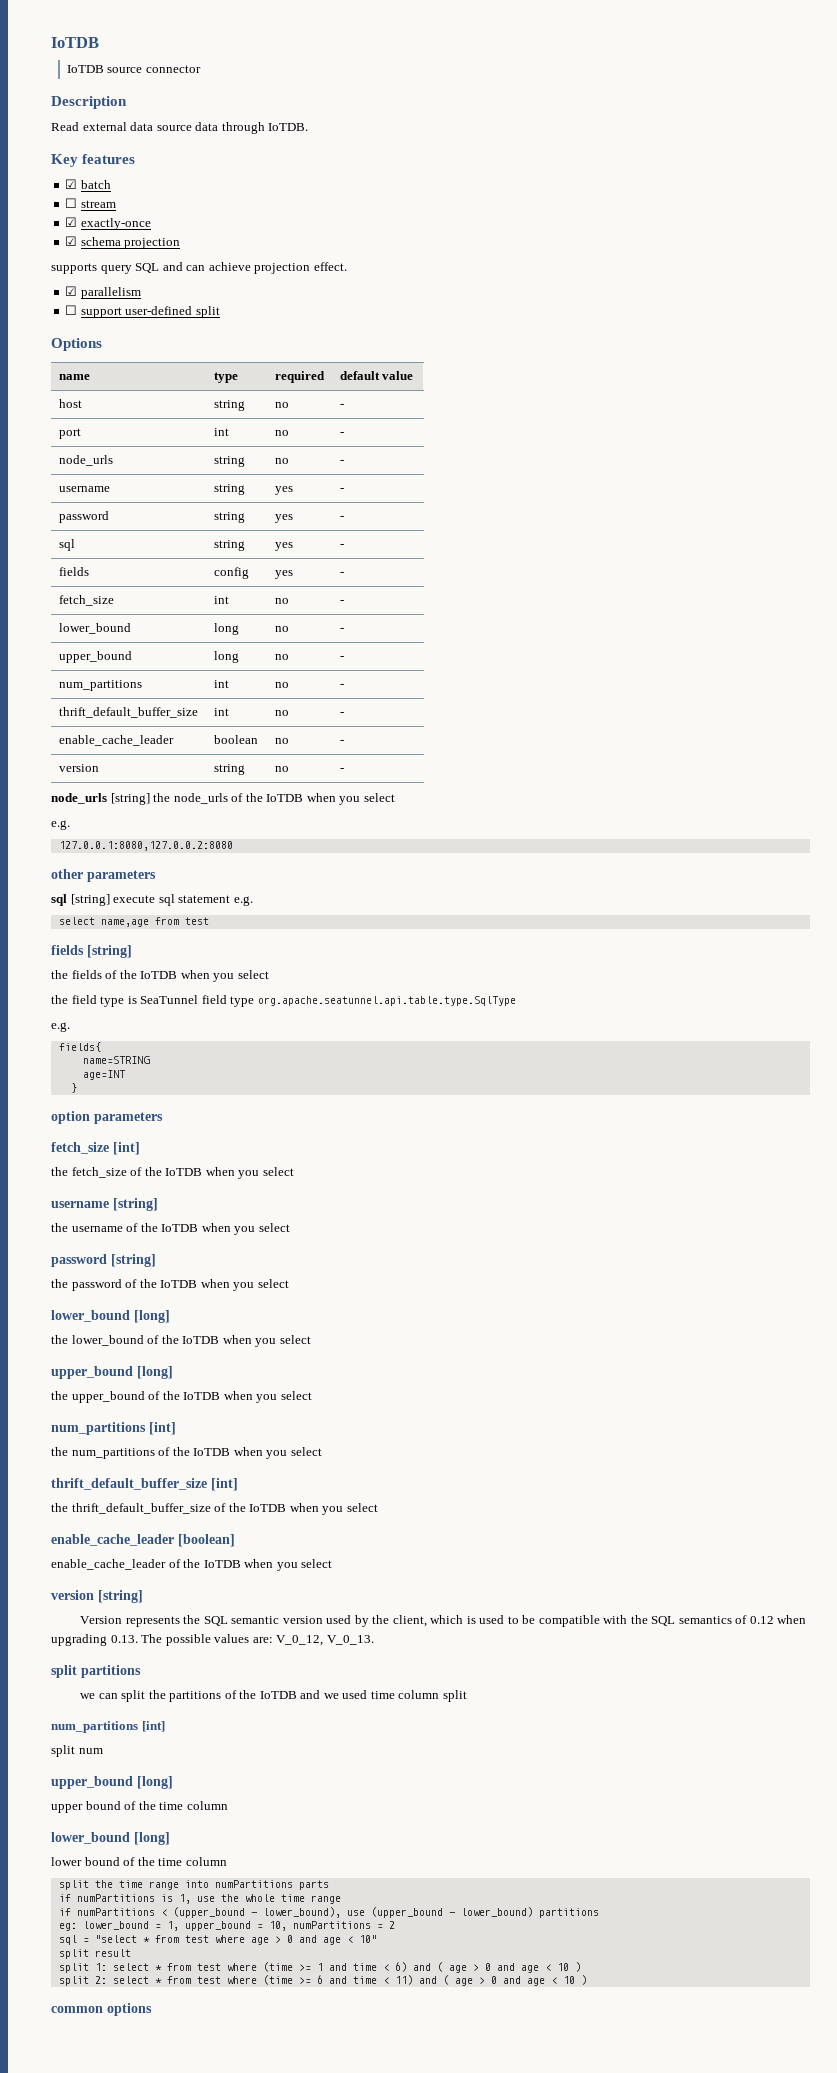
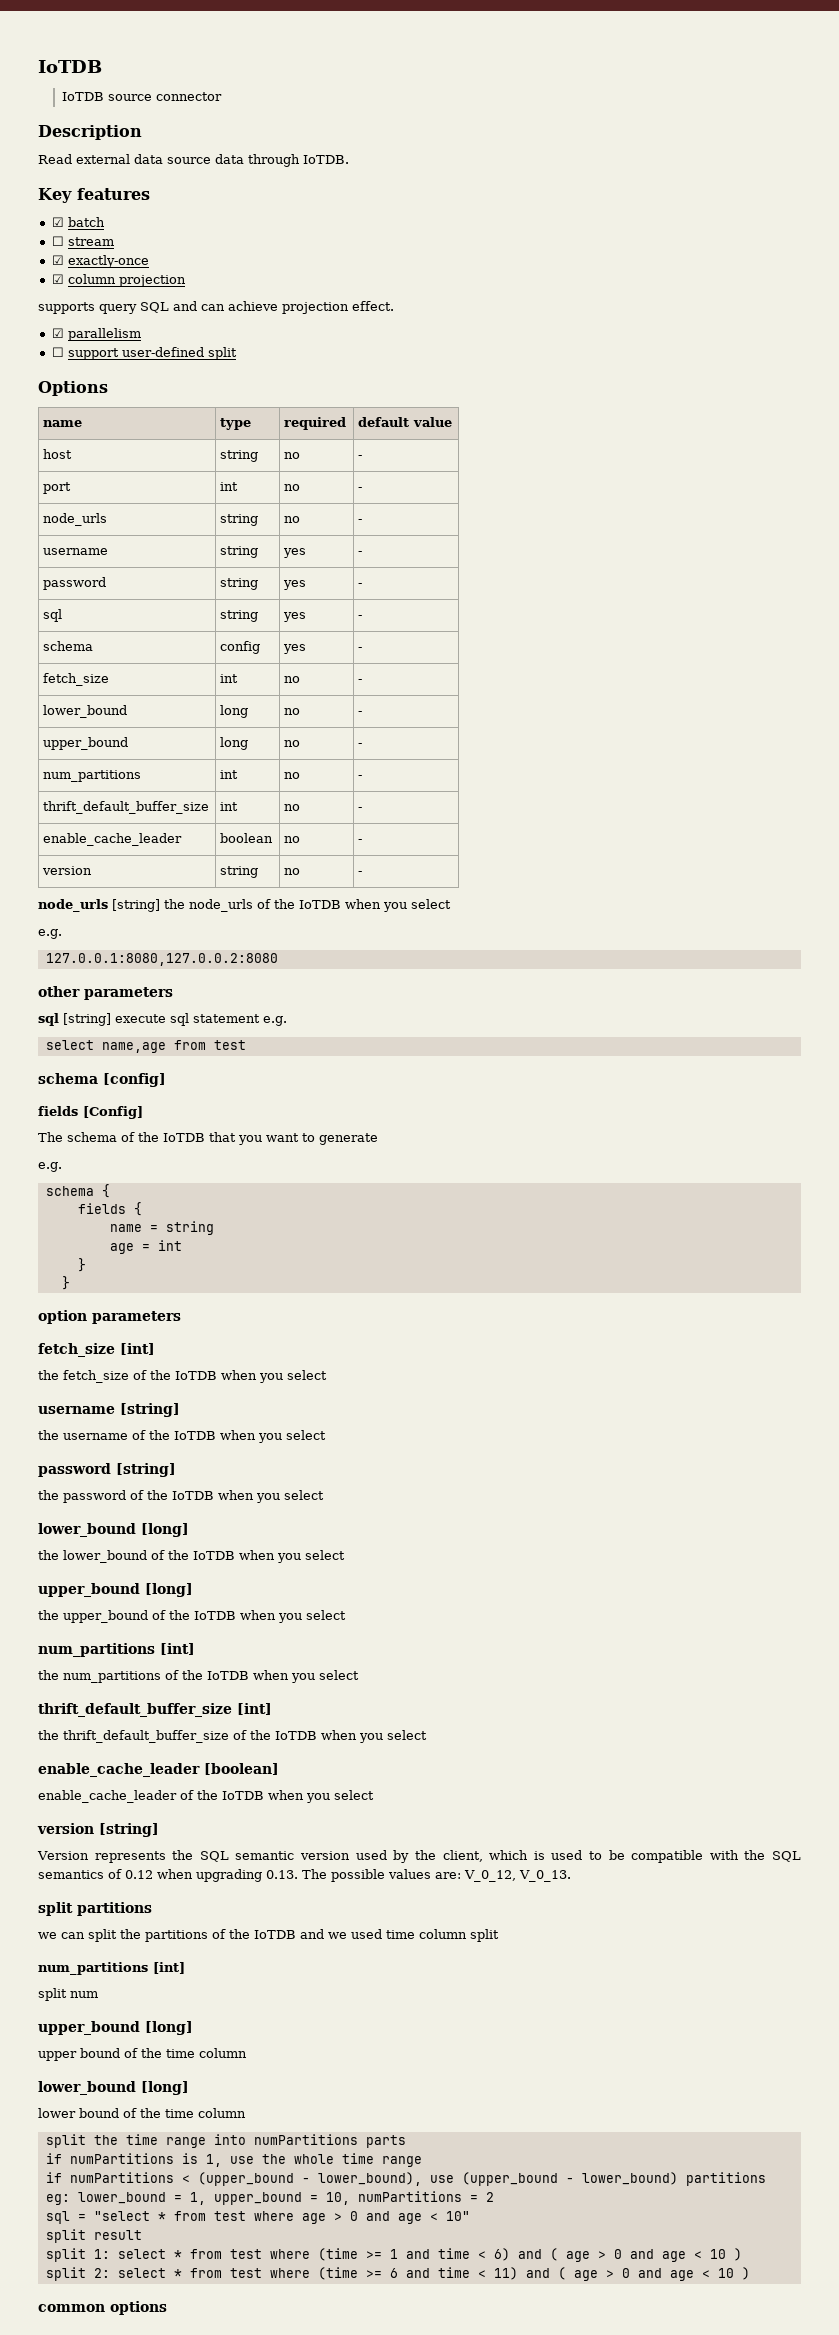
- ☑ schema projection
+ ☑ column projection
- fields | config | yes | -
+ schema | config | yes | -
- fields [string]
- the fields of the IoTDB when you select
- the field type is SeaTunnel field type org.apache.seatunnel.api.table.type.SqlType
+ schema [config]
+ fields [Config]
+ The schema of the IoTDB that you want to generate
  e.g.
- fields{
- name=STRING
- age=INT
+ schema {
+ fields {
+ name = string
+ age = int
+ }

